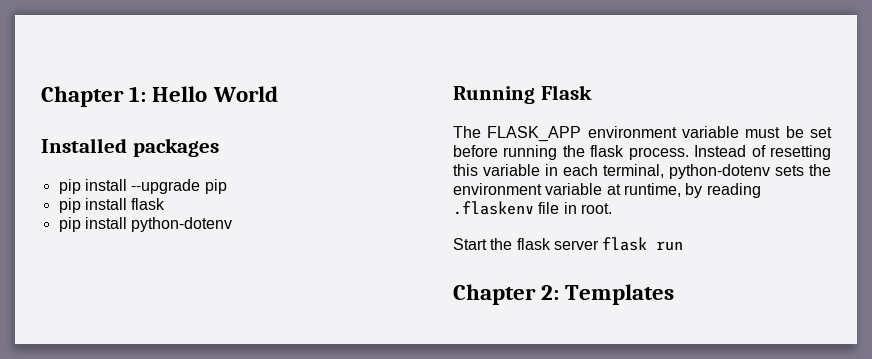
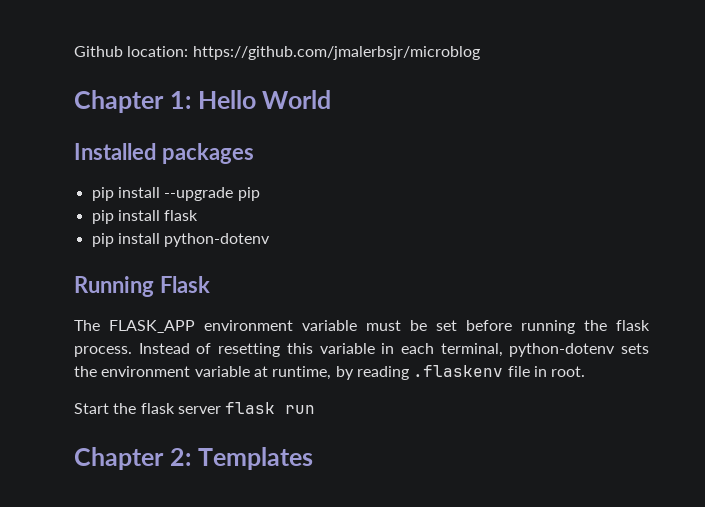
+ Github location: https://github.com/jmalerbsjr/microblog

